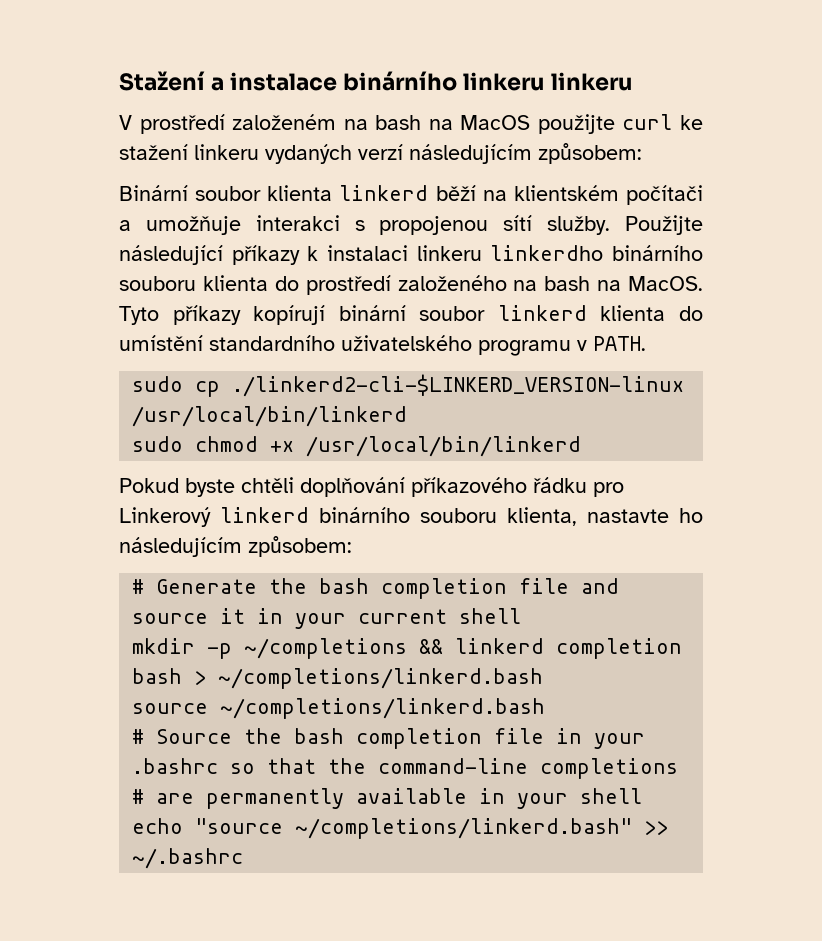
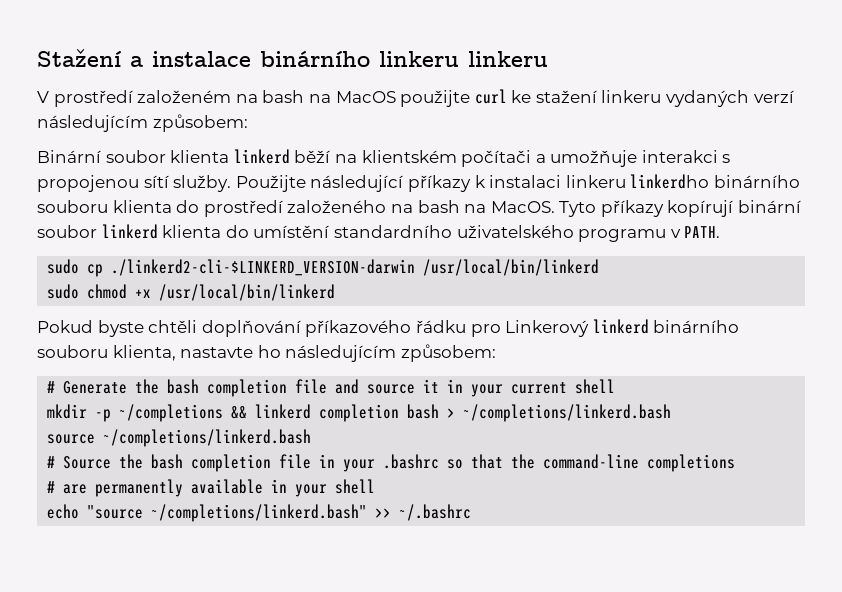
- sudo cp ./linkerd2-cli-$LINKERD_VERSION-linux /usr/local/bin/linkerd
+ sudo cp ./linkerd2-cli-$LINKERD_VERSION-darwin /usr/local/bin/linkerd

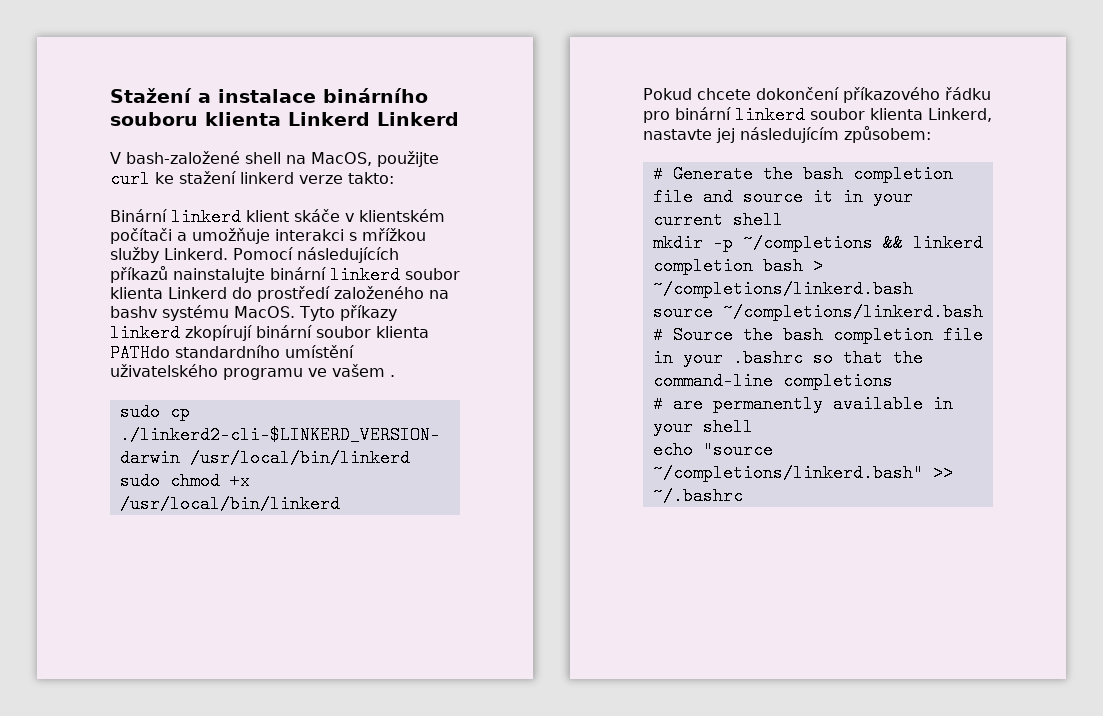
- Stažení a instalace binárního linkeru linkeru
- V prostředí založeném na bash na MacOS použijte curl ke stažení linkeru vydaných verzí následujícím způsobem:
- Binární soubor klienta linkerd běží na klientském počítači a umožňuje interakci s propojenou sítí služby. Použijte následující příkazy k instalaci linkeru linkerdho binárního souboru klienta do prostředí založeného na bash na MacOS.
+ Stažení a instalace binárního souboru klienta Linkerd Linkerd
+ V bash-založené shell na MacOS, použijte curl ke stažení linkerd verze takto:
+ Binární linkerd klient skáče v klientském počítači a umožňuje interakci s mřížkou služby Linkerd. Pomocí následujících příkazů nainstalujte binární linkerd soubor klienta Linkerd do prostředí založeného na bashv systému MacOS.
- Tyto příkazy kopírují binární soubor linkerd klienta do umístění standardního uživatelského programu v PATH.
+ Tyto příkazy linkerd zkopírují binární soubor klienta PATHdo standardního umístění uživatelského programu ve vašem .
- Pokud byste chtěli doplňování příkazového řádku pro Linkerový linkerd binárního souboru klienta, nastavte ho následujícím způsobem:
+ Pokud chcete dokončení příkazového řádku pro binární linkerd soubor klienta Linkerd, nastavte jej následujícím způsobem:

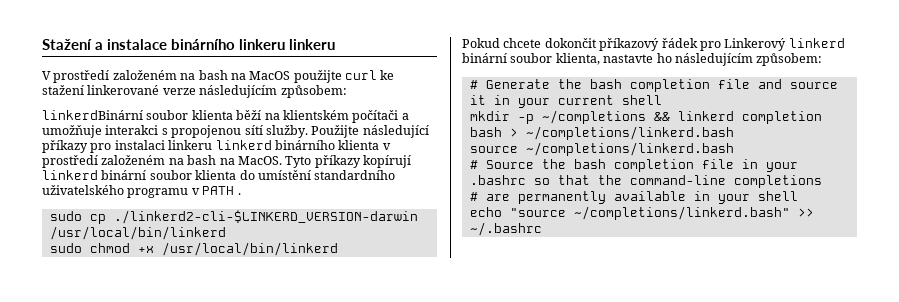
- Stažení a instalace binárního souboru klienta Linkerd Linkerd
- V bash-založené shell na MacOS, použijte curl ke stažení linkerd verze takto:
- Binární linkerd klient skáče v klientském počítači a umožňuje interakci s mřížkou služby Linkerd. Pomocí následujících příkazů nainstalujte binární linkerd soubor klienta Linkerd do prostředí založeného na bashv systému MacOS.
+ Stažení a instalace binárního linkeru linkeru
+ V prostředí založeném na bash na MacOS použijte curl ke stažení linkerované verze následujícím způsobem:
+ linkerdBinární soubor klienta běží na klientském počítači a umožňuje interakci s propojenou sítí služby. Použijte následující příkazy pro instalaci linkeru linkerd binárního klienta v prostředí založeném na bash na MacOS.
- Tyto příkazy linkerd zkopírují binární soubor klienta PATHdo standardního umístění uživatelského programu ve vašem .
+ Tyto příkazy kopírují linkerd binární soubor klienta do umístění standardního uživatelského programu v PATH .
- Pokud chcete dokončení příkazového řádku pro binární linkerd soubor klienta Linkerd, nastavte jej následujícím způsobem:
+ Pokud chcete dokončit příkazový řádek pro Linkerový linkerd binární soubor klienta, nastavte ho následujícím způsobem:

